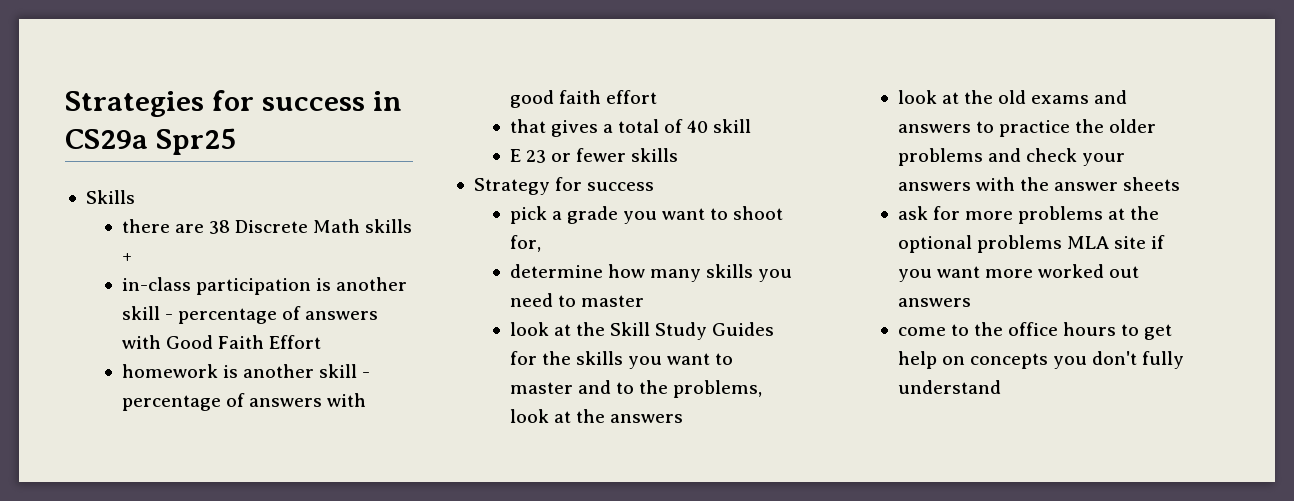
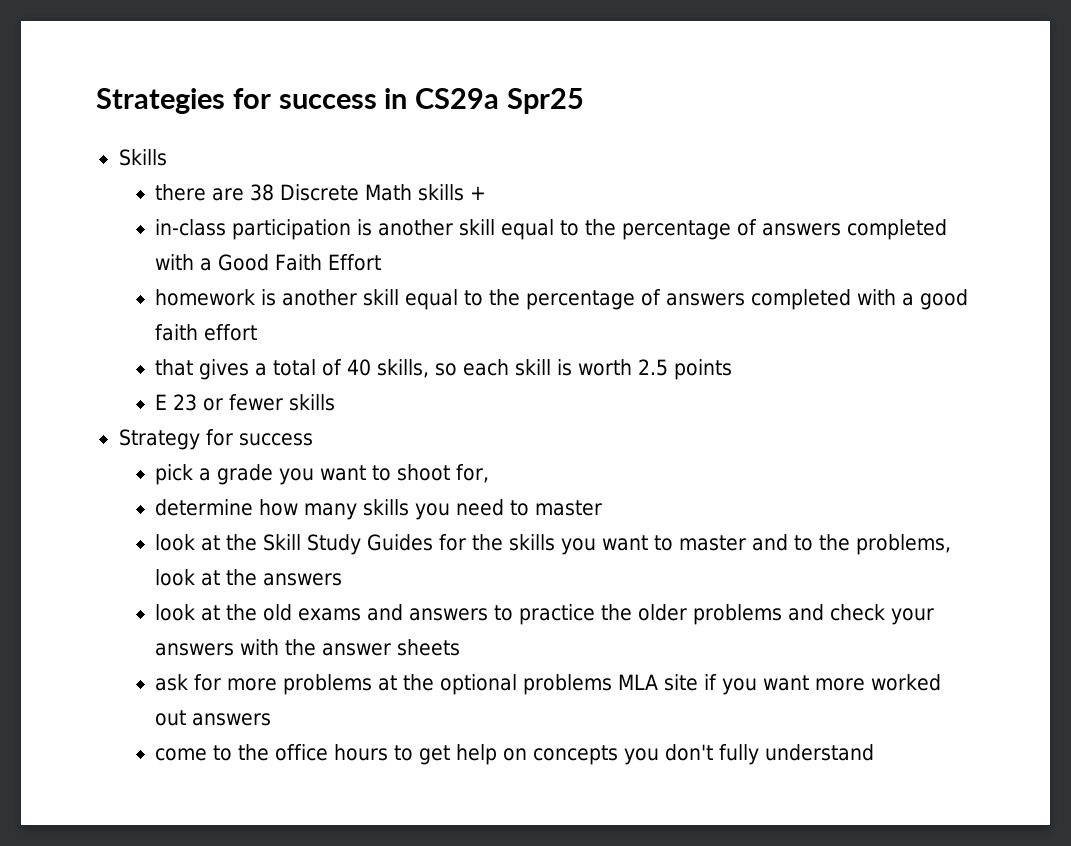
- in-class participation is another skill - percentage of answers with Good Faith Effort
+ in-class participation is another skill equal to the percentage of answers completed with a Good Faith Effort
- homework is another skill - percentage of answers with good faith effort
+ homework is another skill equal to the percentage of answers completed with a good faith effort
- that gives a total of 40 skill
+ that gives a total of 40 skills, so each skill is worth 2.5 points

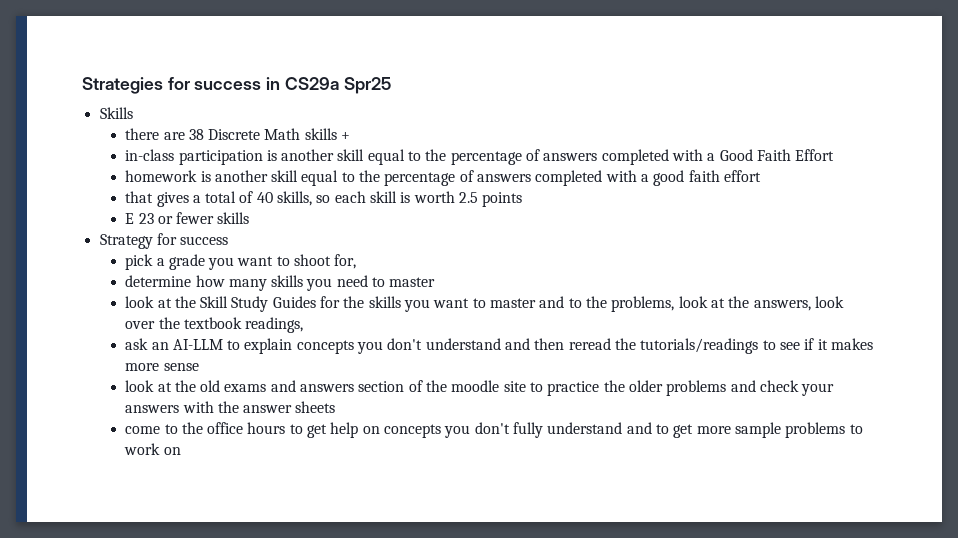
- look at the Skill Study Guides for the skills you want to master and to the problems, look at the answers
+ look at the Skill Study Guides for the skills you want to master and to the problems, look at the answers, look over the textbook readings,
+ ask an AI-LLM to explain concepts you don't understand and then reread the tutorials/readings to see if it makes more sense
- look at the old exams and answers to practice the older problems and check your answers with the answer sheets
+ look at the old exams and answers section of the moodle site to practice the older problems and check your answers with the answer sheets
- ask for more problems at the optional problems MLA site if you want more worked out answers
- come to the office hours to get help on concepts you don't fully understand
+ come to the office hours to get help on concepts you don't fully understand and to get more sample problems to work on

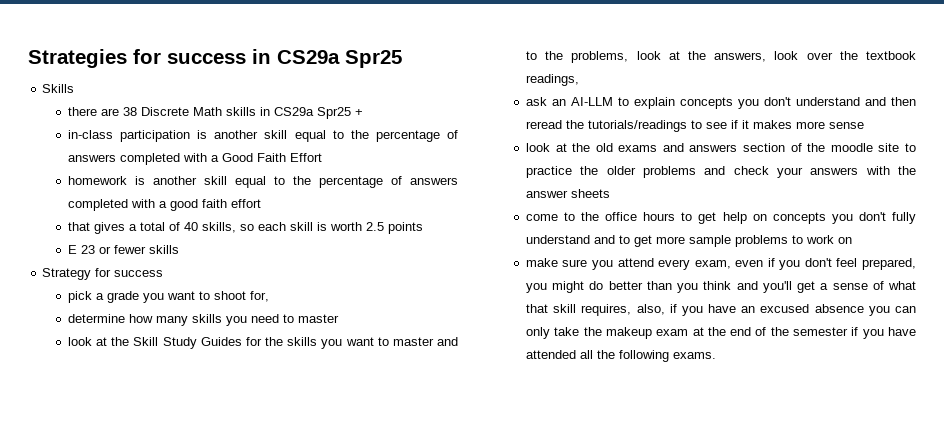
- there are 38 Discrete Math skills +
+ there are 38 Discrete Math skills in CS29a Spr25 +
+ make sure you attend every exam, even if you don't feel prepared, you might do better than you think and you'll get a sense of what that skill requires, also, if you have an excused absence you can only take the makeup exam at the end of the semester if you have attended all the following exams.

